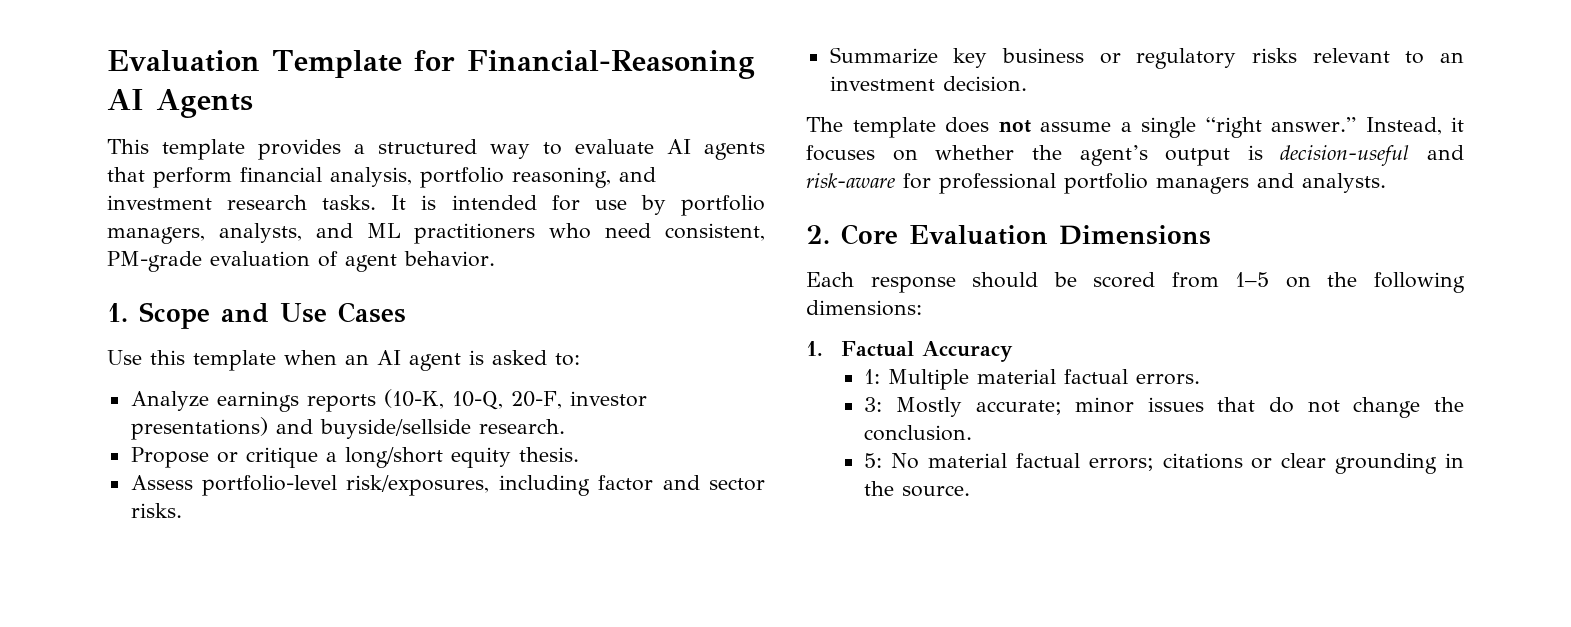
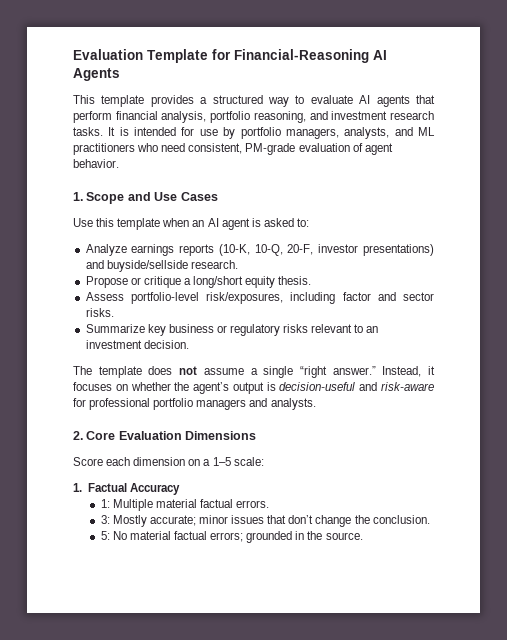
- Each response should be scored from 1–5 on the following dimensions:
+ Score each dimension on a 1–5 scale:
- 3: Mostly accurate; minor issues that do not change the conclusion.
+ 3: Mostly accurate; minor issues that don’t change the conclusion.
- 5: No material factual errors; citations or clear grounding in the source.
+ 5: No material factual errors; grounded in the source.

